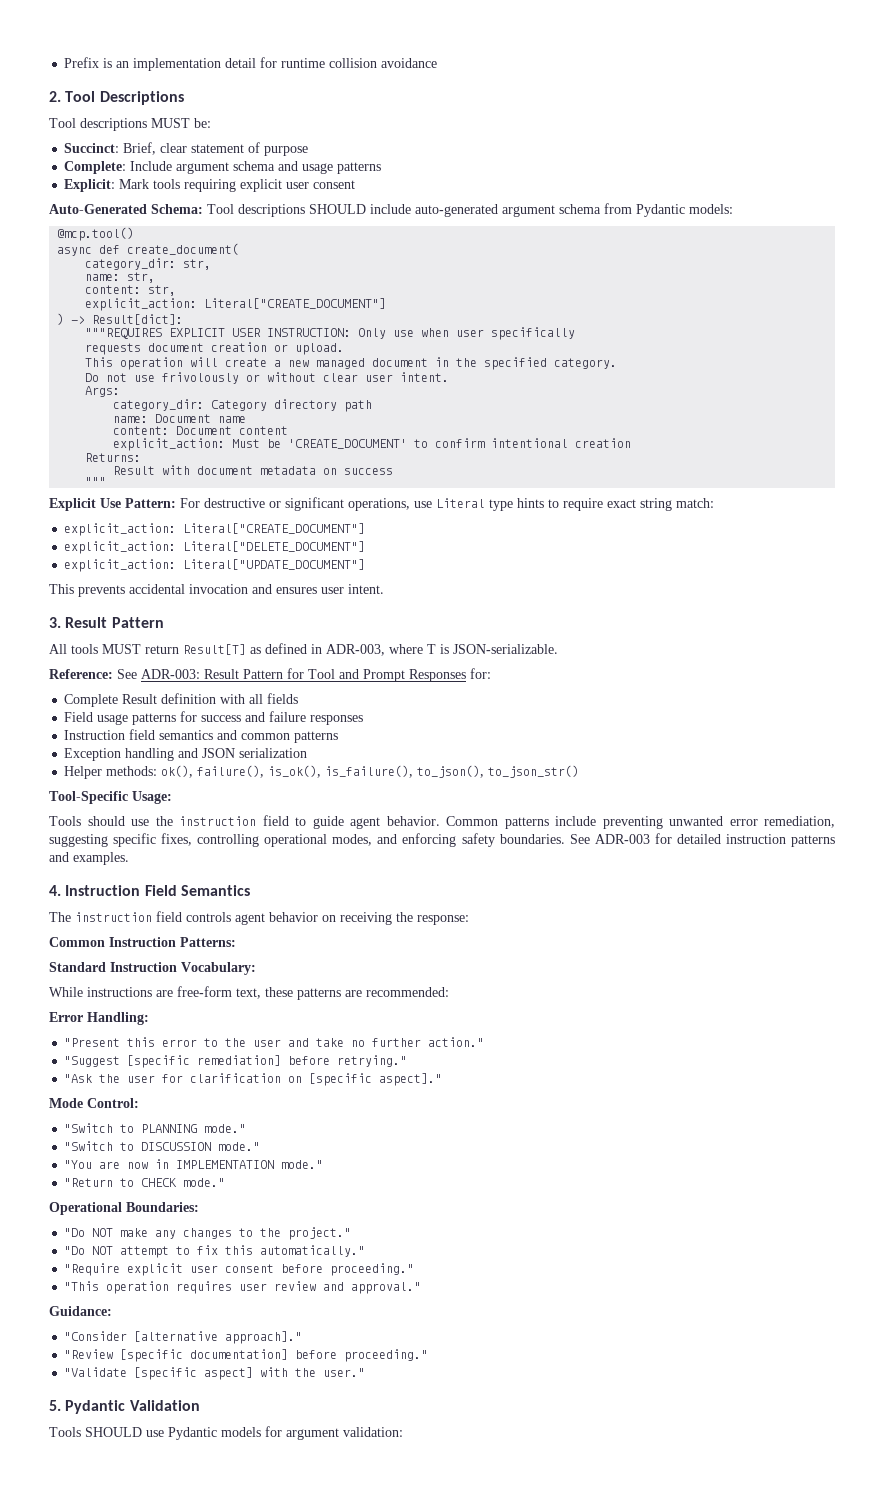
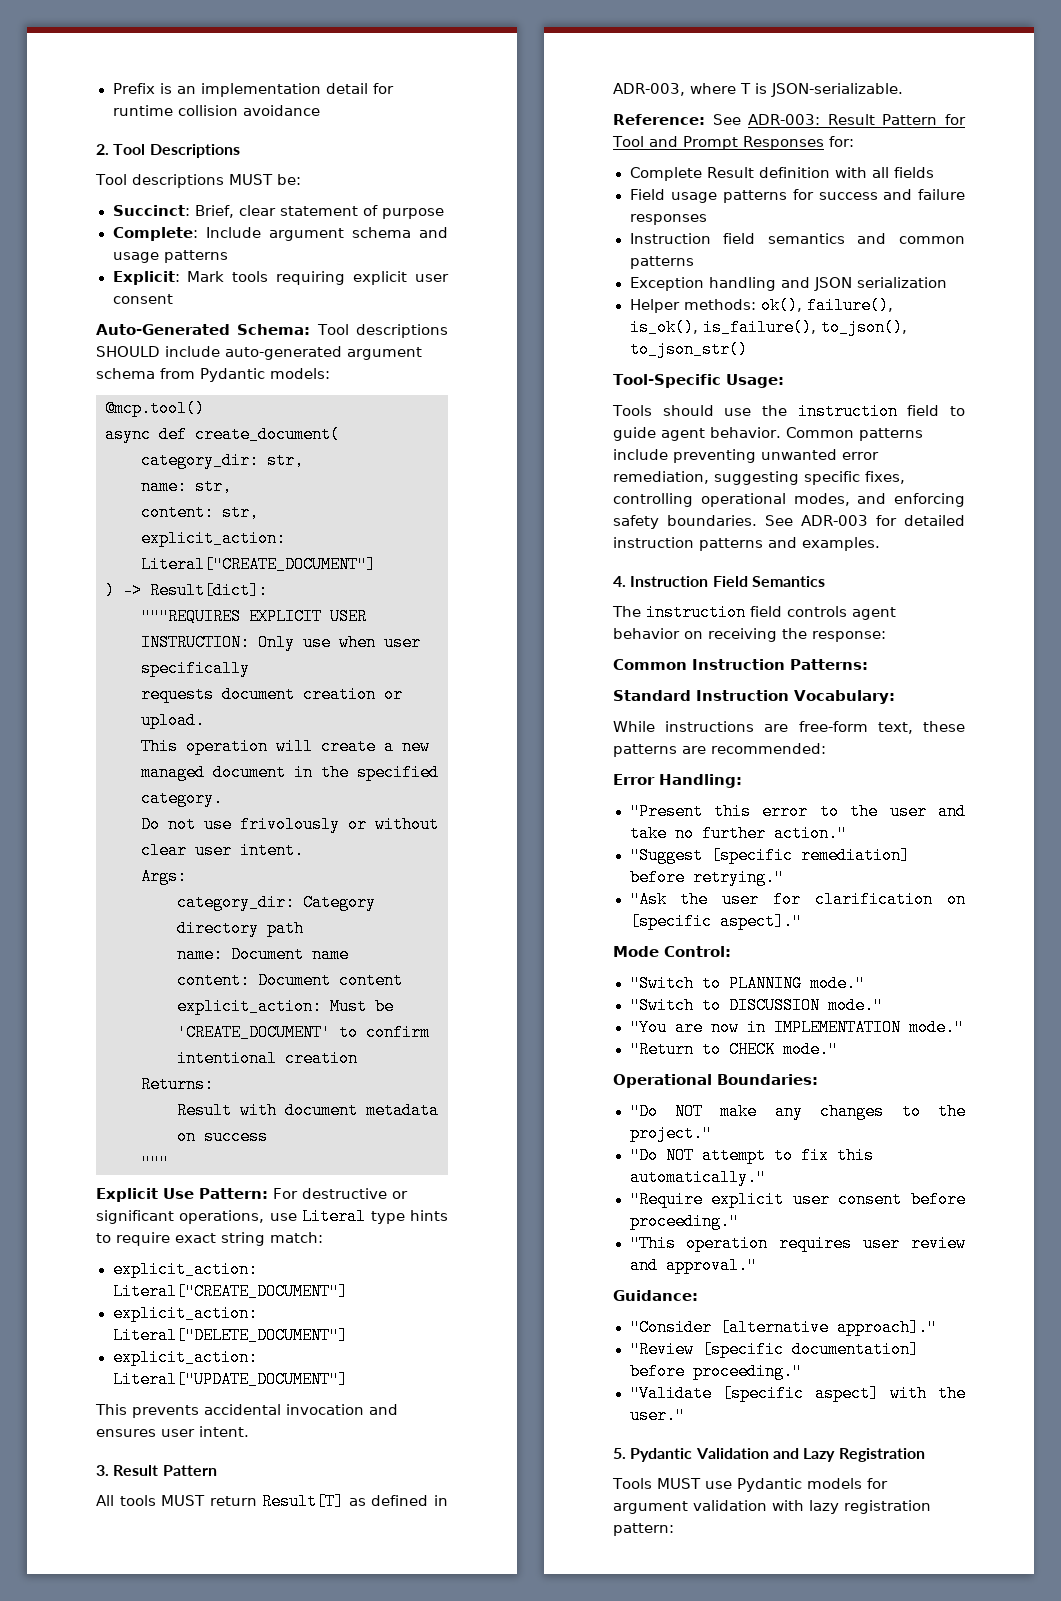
- 5. Pydantic Validation
- Tools SHOULD use Pydantic models for argument validation:
+ 5. Pydantic Validation and Lazy Registration
+ Tools MUST use Pydantic models for argument validation with lazy registration pattern:

